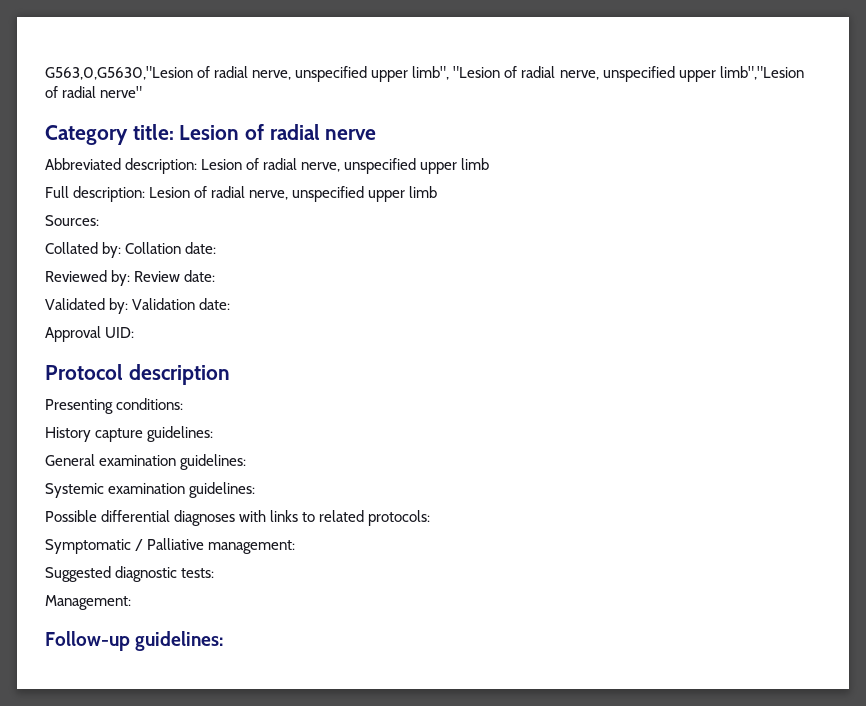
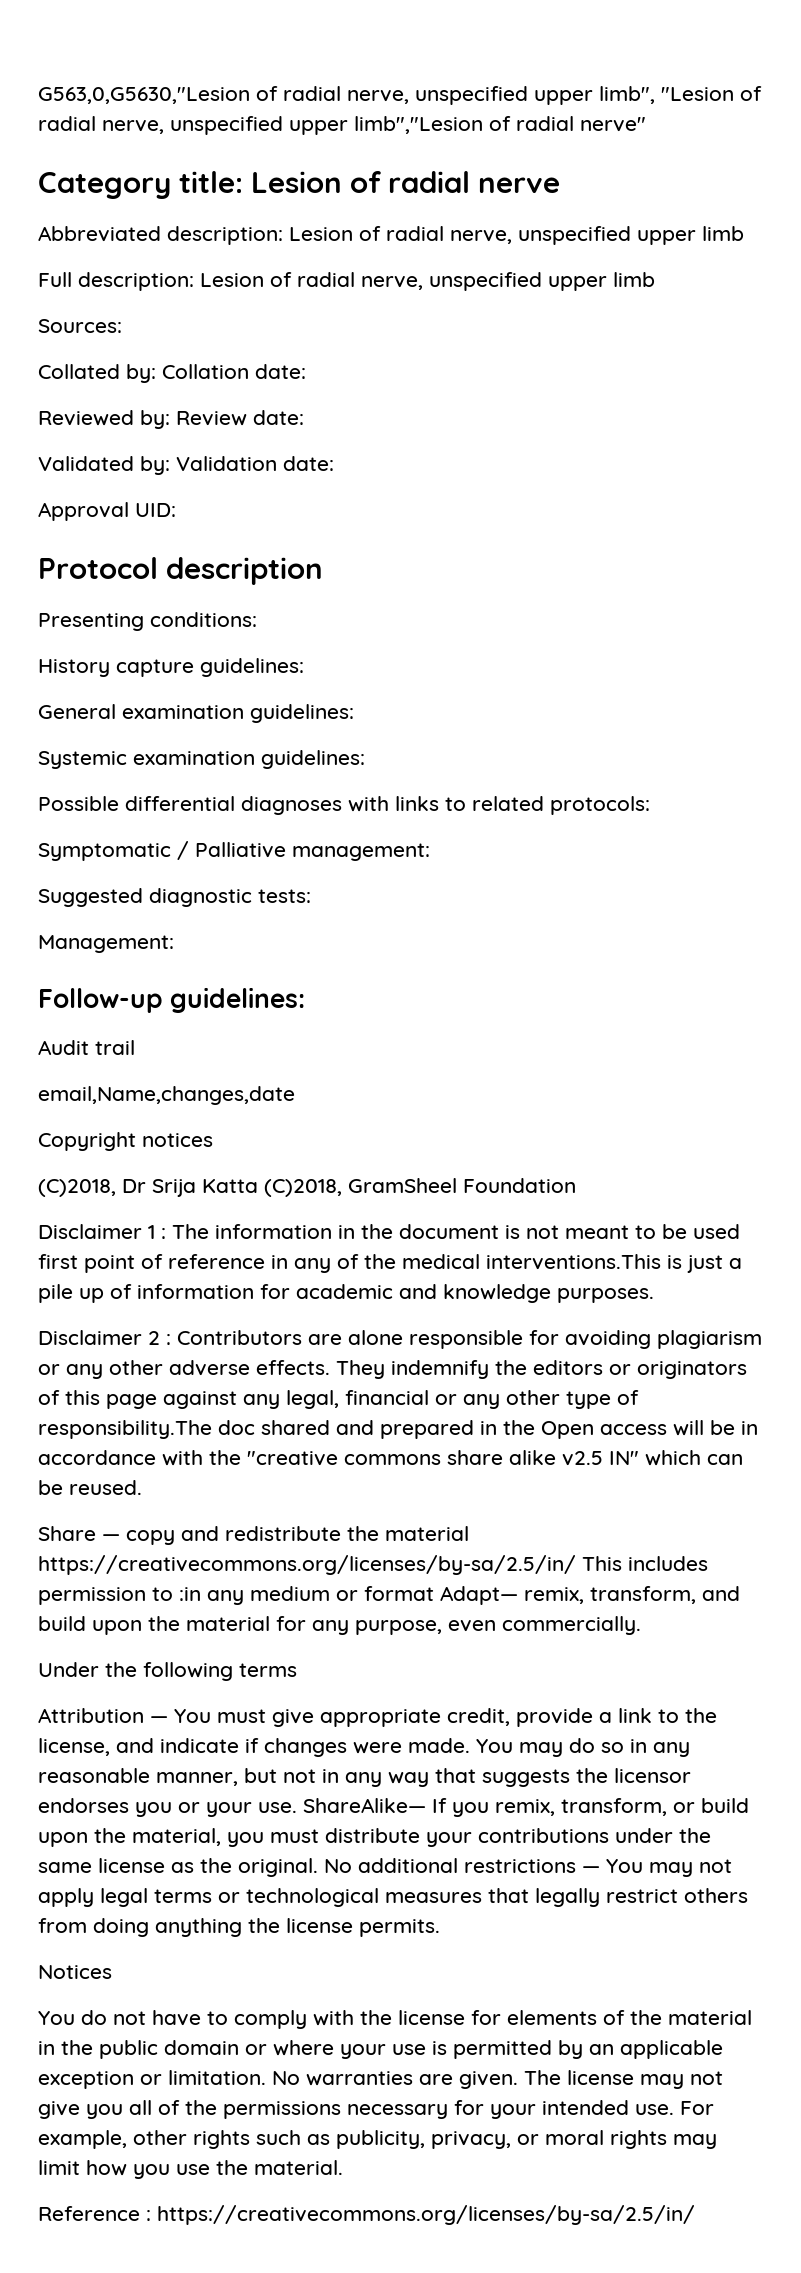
+ Audit trail
+ email,Name,changes,date
+ Copyright notices
+ (C)2018, Dr Srija Katta (C)2018, GramSheel Foundation
+ Disclaimer 1 : The information in the document is not meant to be used first point of reference in any of the medical interventions.This is just a pile up of information for academic and knowledge purposes.
+ Disclaimer 2 : Contributors are alone responsible for avoiding plagiarism or any other adverse effects. They indemnify the editors or originators of this page against any legal, financial or any other type of responsibility.The doc shared and prepared in the Open access will be in accordance with the "creative commons share alike v2.5 IN" which can be reused.
+ Share — copy and redistribute the material https://creativecommons.org/licenses/by-sa/2.5/in/ This includes permission to :in any medium or format Adapt— remix, transform, and build upon the material for any purpose, even commercially.
+ Under the following terms
+ Attribution — You must give appropriate credit, provide a link to the license, and indicate if changes were made. You may do so in any reasonable manner, but not in any way that suggests the licensor endorses you or your use. ShareAlike— If you remix, transform, or build upon the material, you must distribute your contributions under the same license as the original. No additional restrictions — You may not apply legal terms or technological measures that legally restrict others from doing anything the license permits.
+ Notices
+ You do not have to comply with the license for elements of the material in the public domain or where your use is permitted by an applicable exception or limitation. No warranties are given. The license may not give you all of the permissions necessary for your intended use. For example, other rights such as publicity, privacy, or moral rights may limit how you use the material.
+ Reference : https://creativecommons.org/licenses/by-sa/2.5/in/

